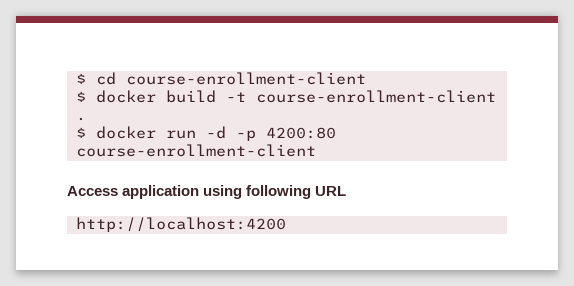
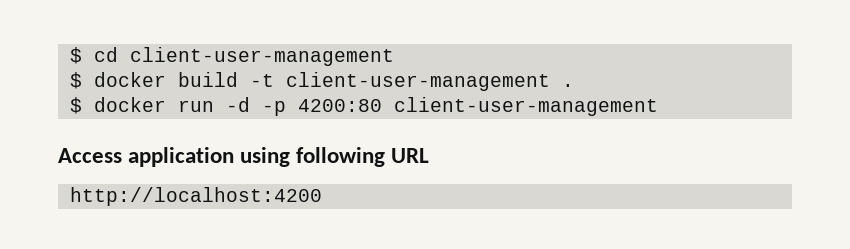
- $ cd course-enrollment-client
+ $ cd client-user-management
- $ docker build -t course-enrollment-client .
+ $ docker build -t client-user-management .
- $ docker run -d -p 4200:80 course-enrollment-client
+ $ docker run -d -p 4200:80 client-user-management

